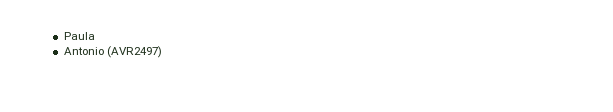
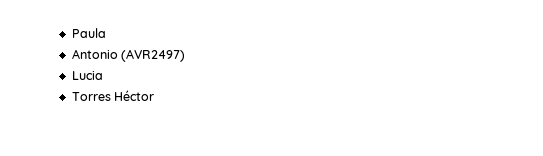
+ Lucia
+ Torres Héctor

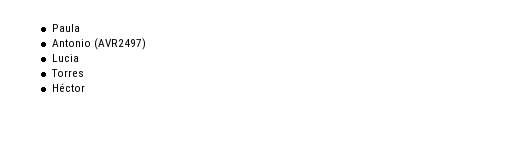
- Torres Héctor
+ Torres
+ Héctor

